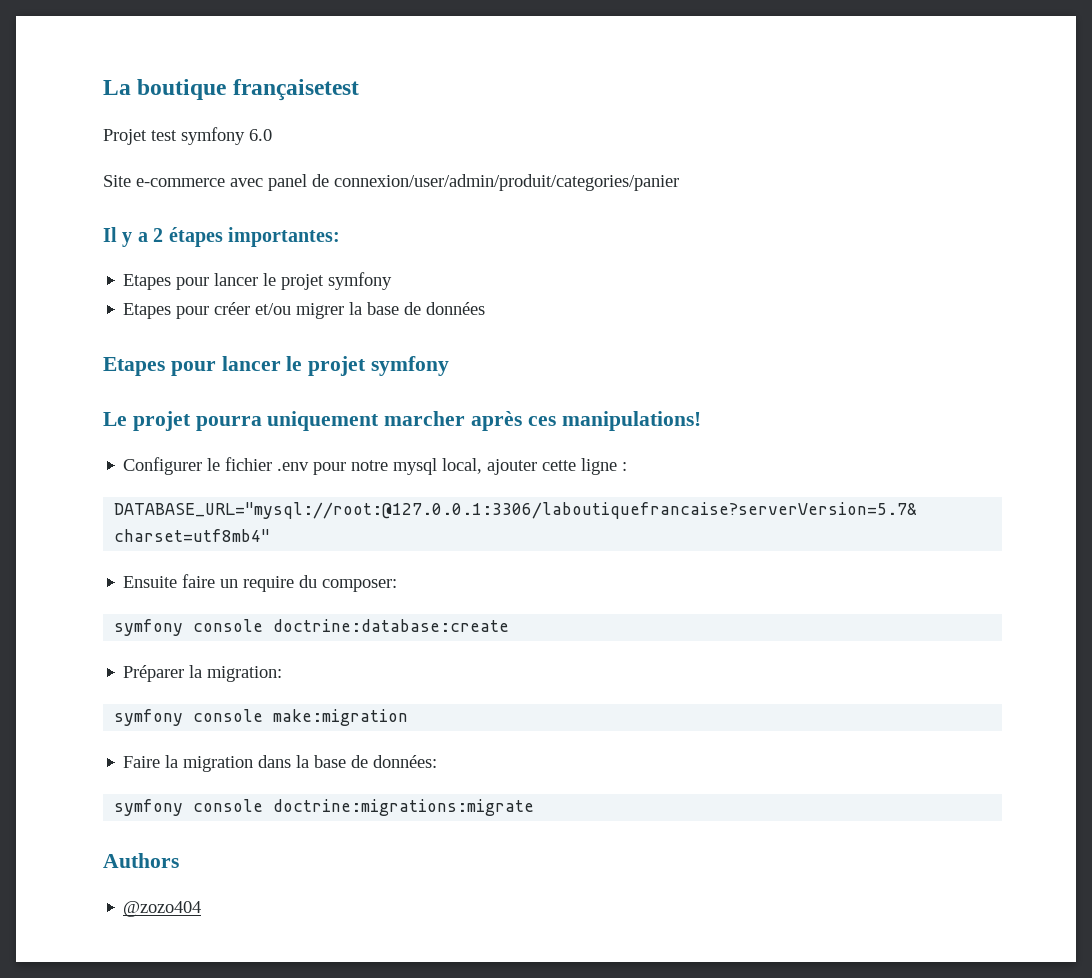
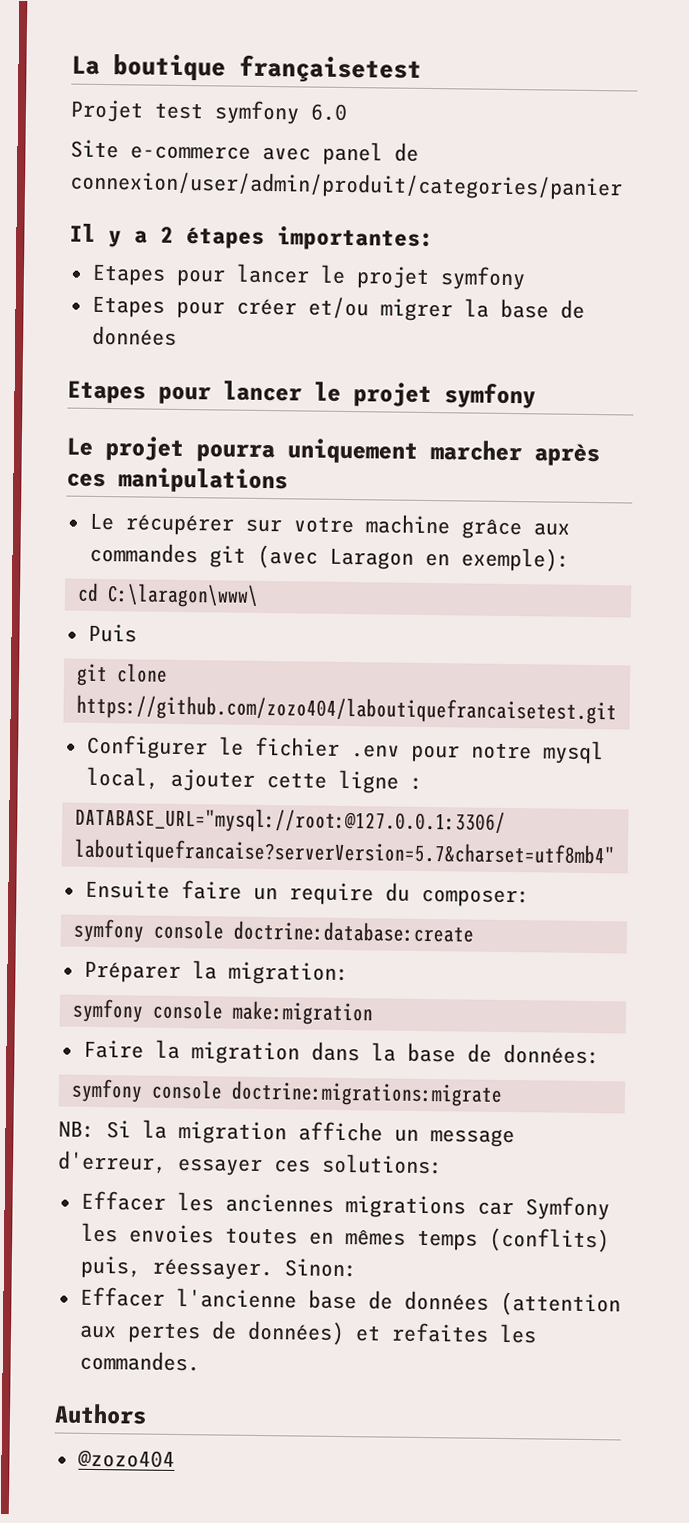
- Le projet pourra uniquement marcher après ces manipulations!
+ Le projet pourra uniquement marcher après ces manipulations
+ Le récupérer sur votre machine grâce aux commandes git (avec Laragon en exemple):
+ cd C:\laragon\www\
+ Puis
+ git clone https://github.com/zozo404/laboutiquefrancaisetest.git
+ NB: Si la migration affiche un message d'erreur, essayer ces solutions:
+ Effacer les anciennes migrations car Symfony les envoies toutes en mêmes temps (conflits) puis, réessayer. Sinon:
+ Effacer l'ancienne base de données (attention aux pertes de données) et refaites les commandes.

